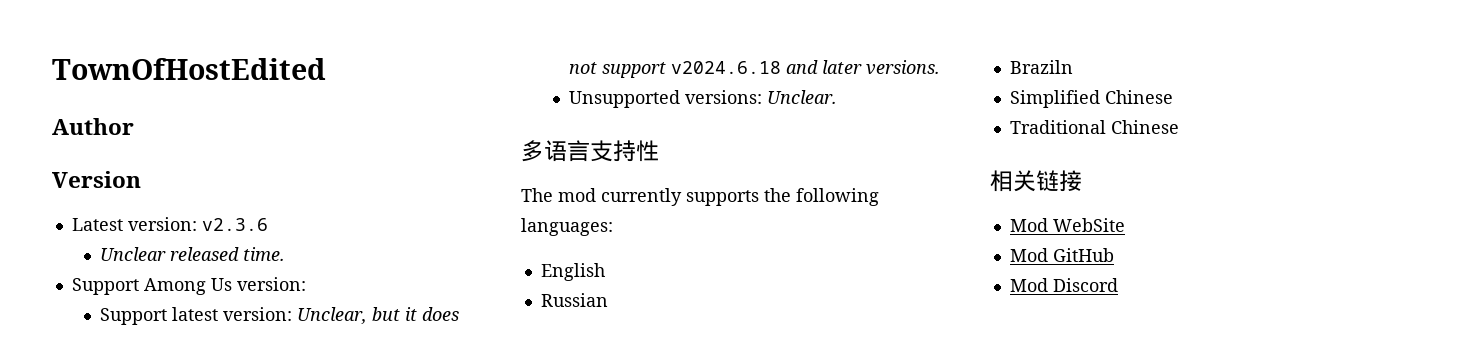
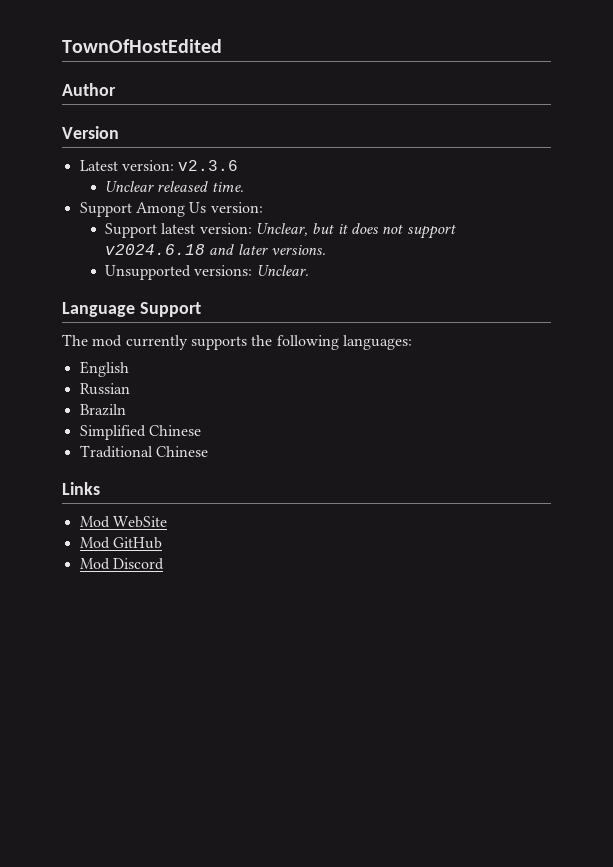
- 多语言支持性
+ Language Support
- 相关链接
+ Links

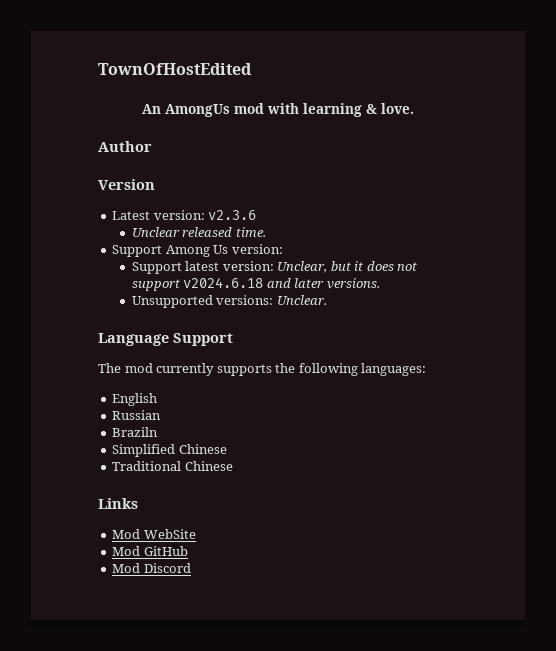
+ An AmongUs mod with learning & love.

